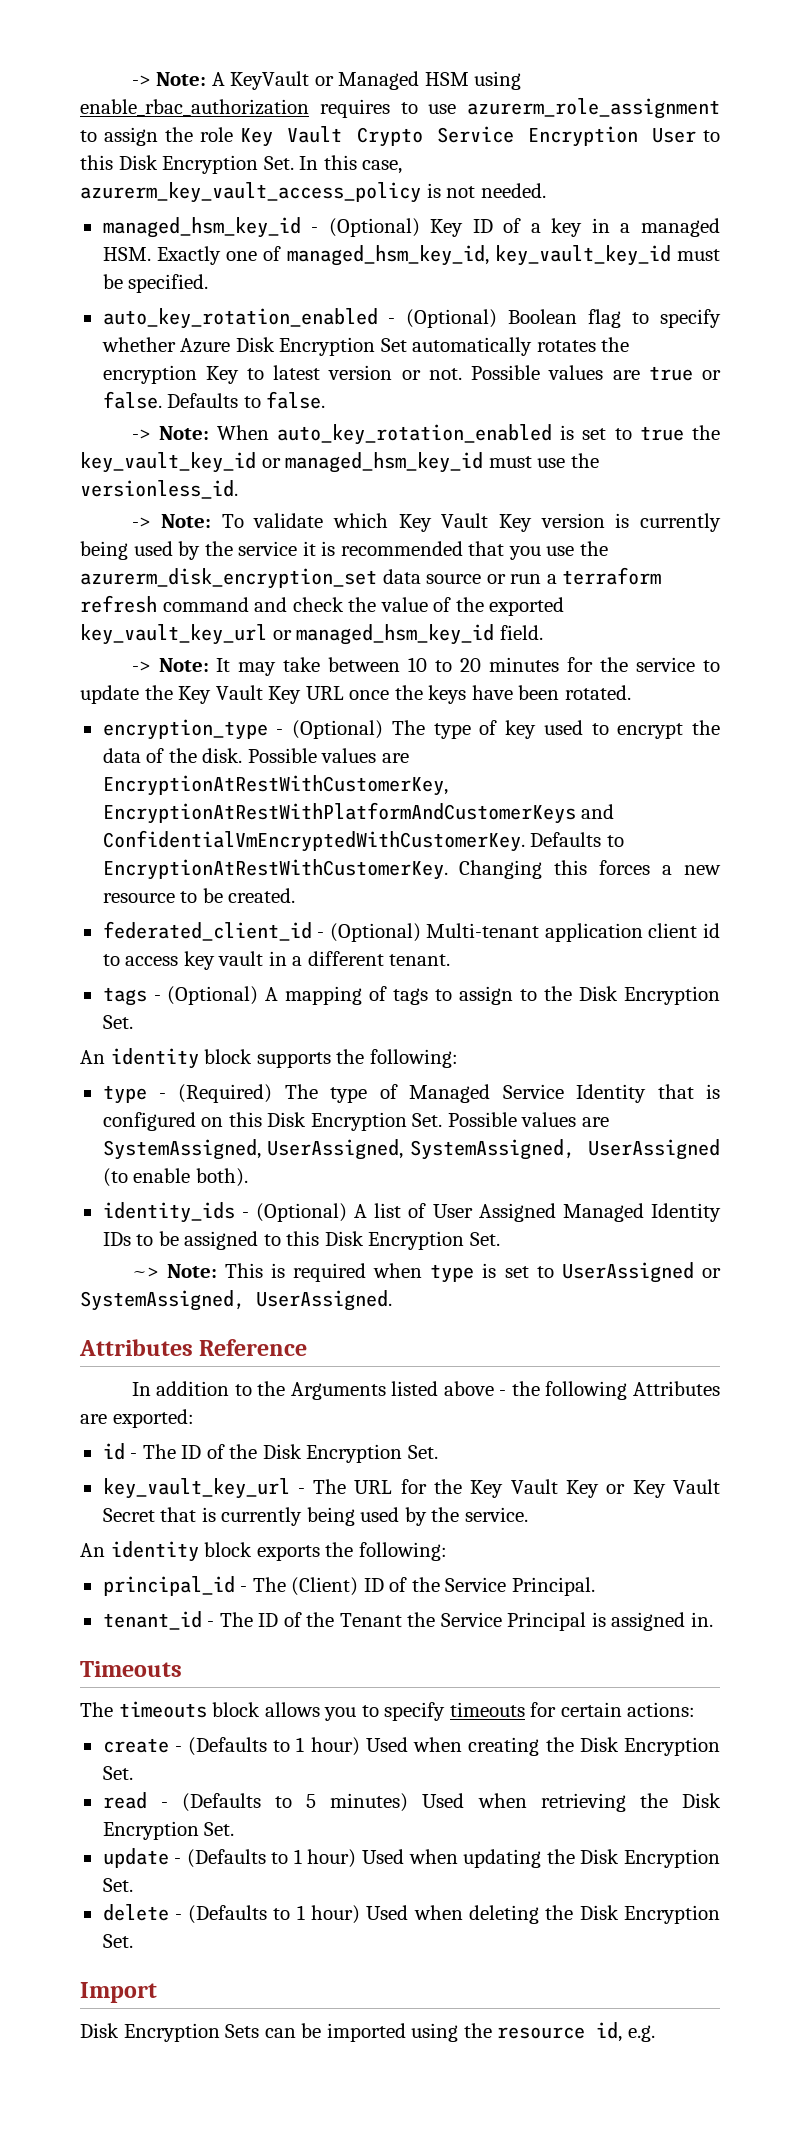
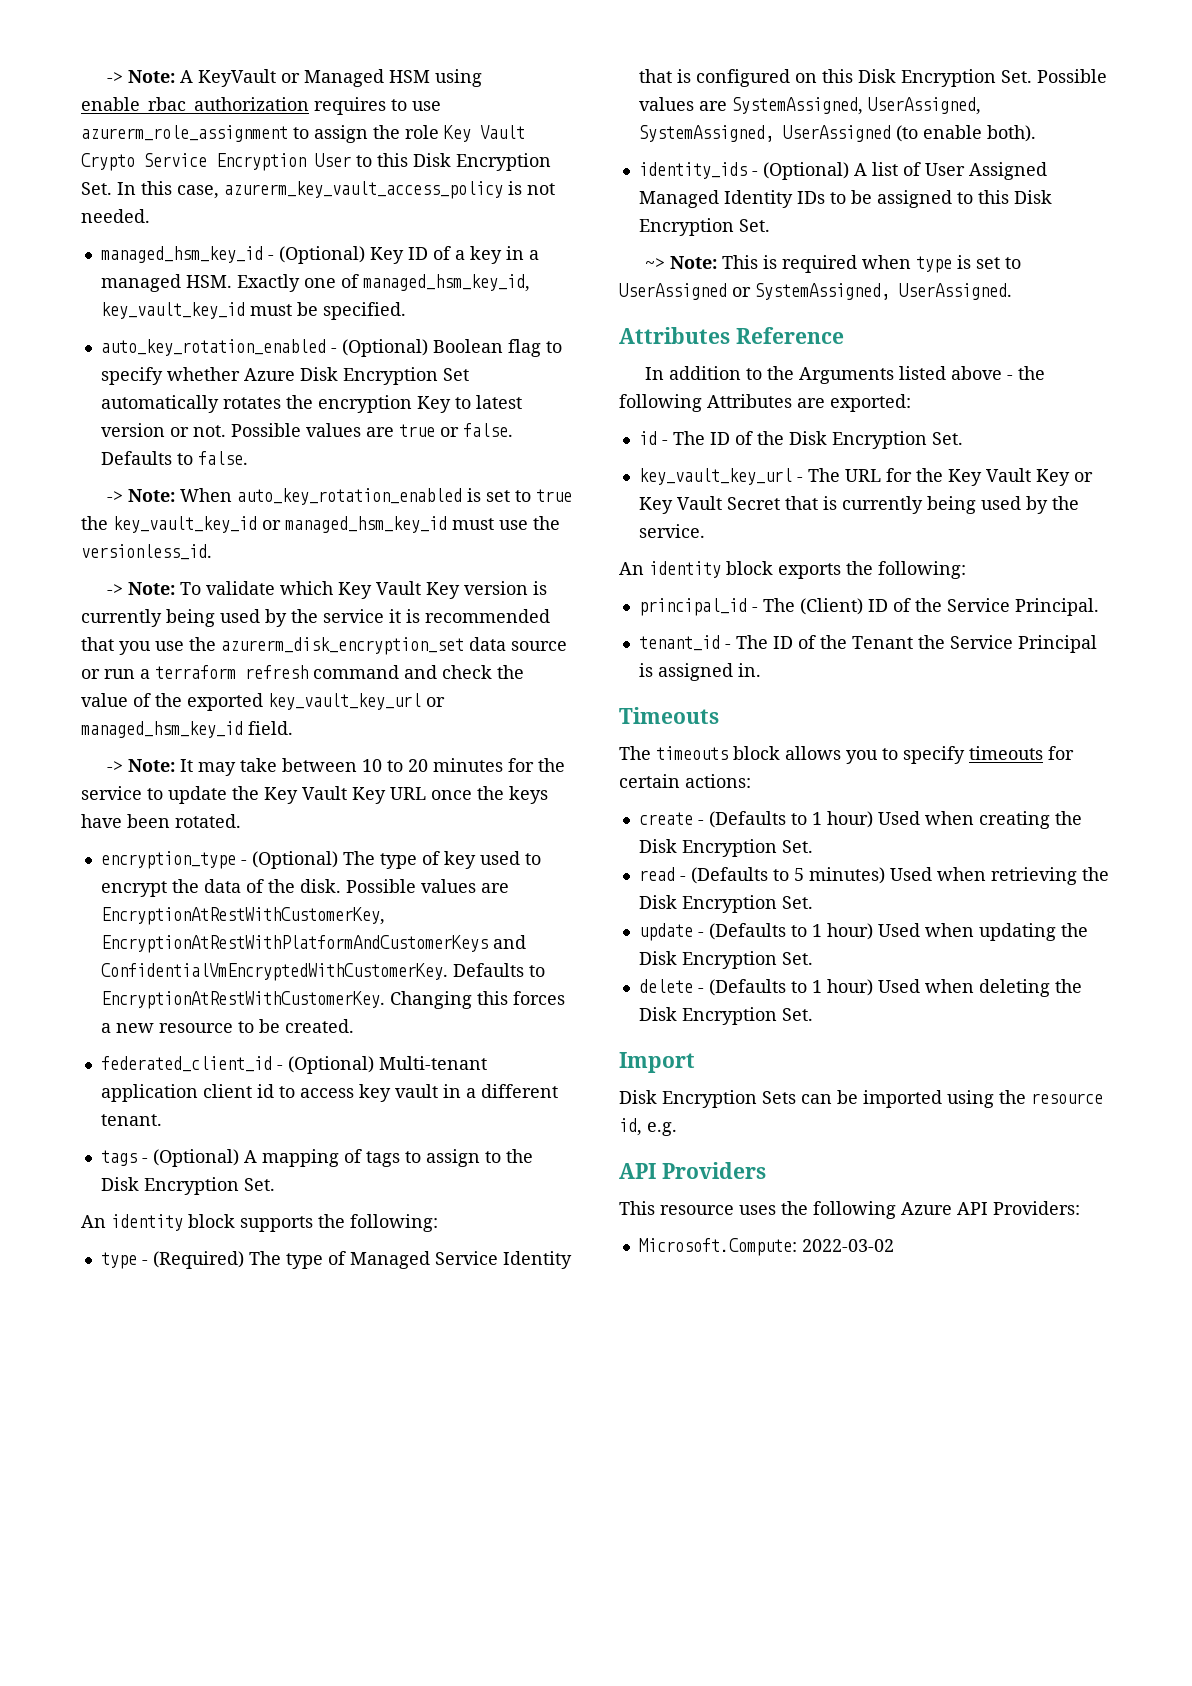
+ API Providers
+ This resource uses the following Azure API Providers:
+ Microsoft.Compute: 2022-03-02

